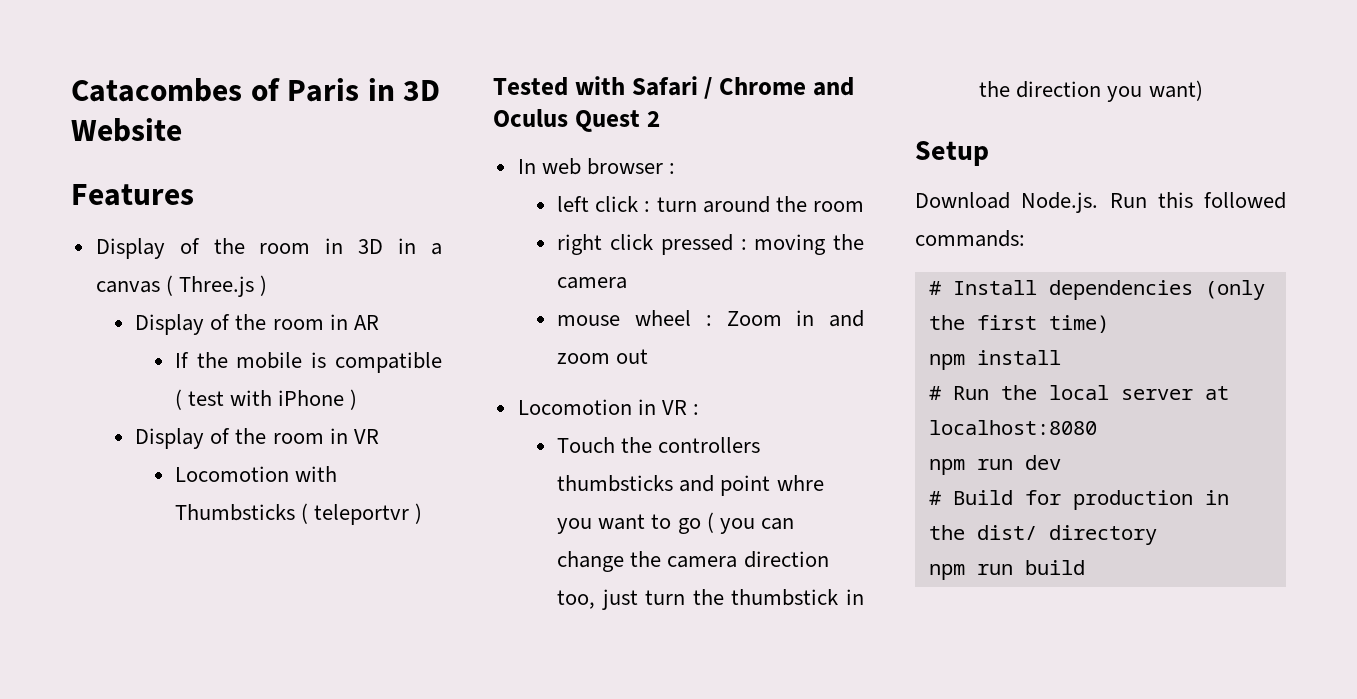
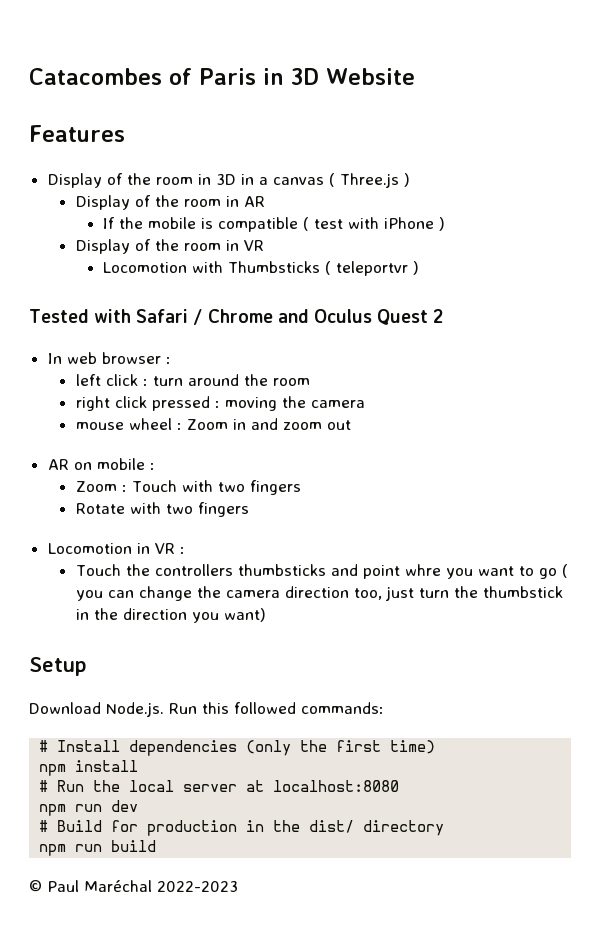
+ AR on mobile :
+ Zoom : Touch with two fingers
+ Rotate with two fingers
+ © Paul Maréchal 2022-2023

